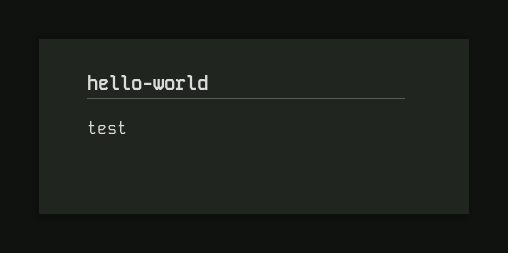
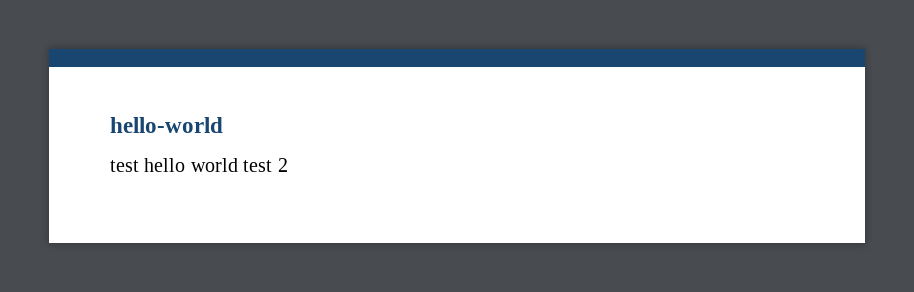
- test
+ test hello world test 2

